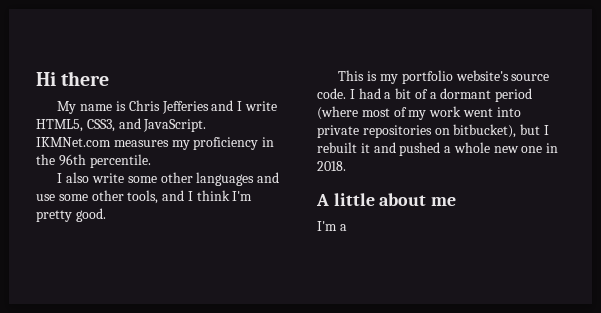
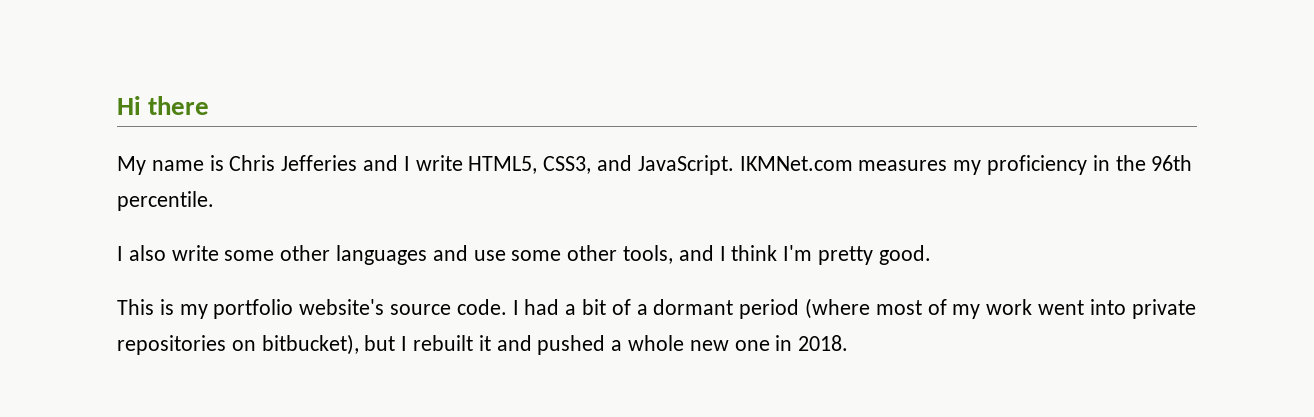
- A little about me
- I'm a

